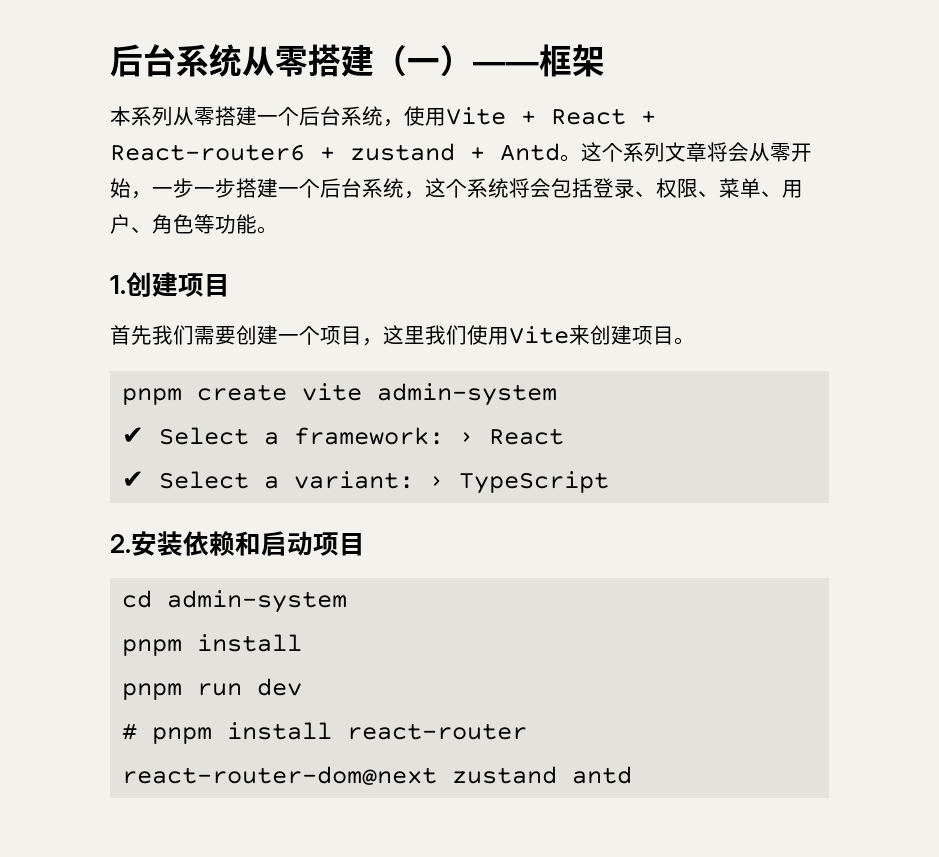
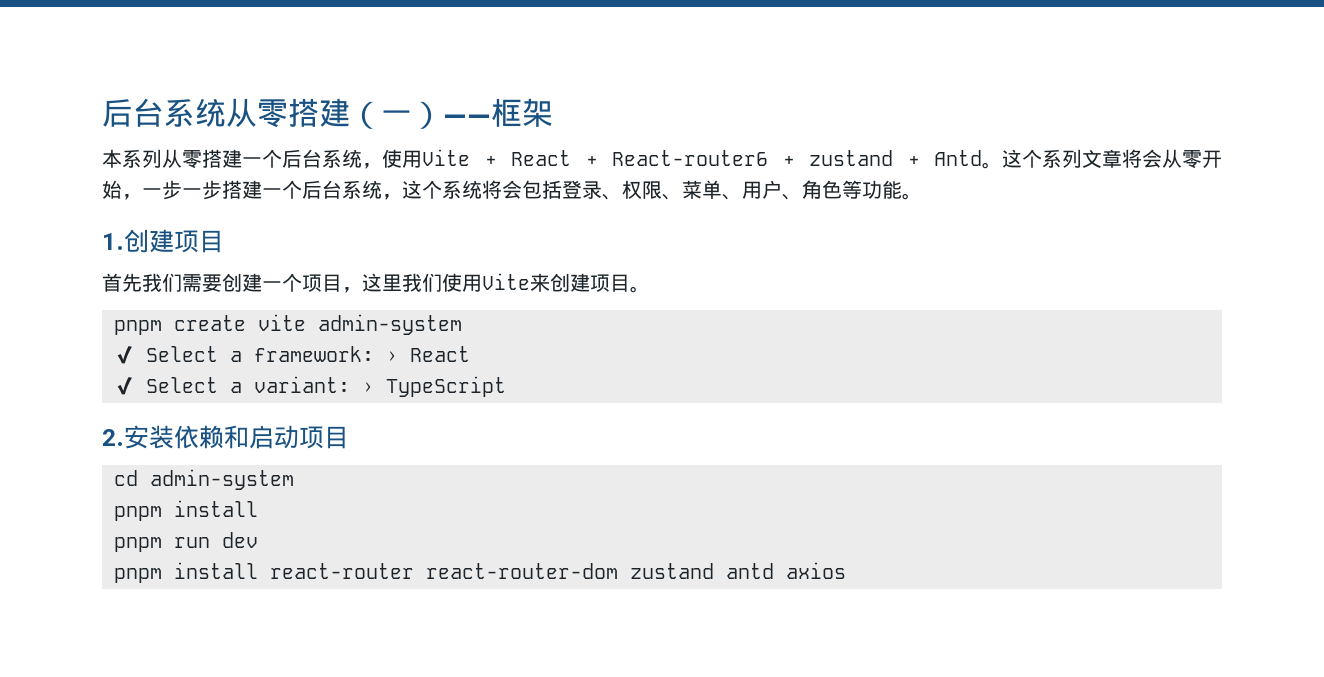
- # pnpm install react-router react-router-dom@next zustand antd
+ pnpm install react-router react-router-dom zustand antd axios

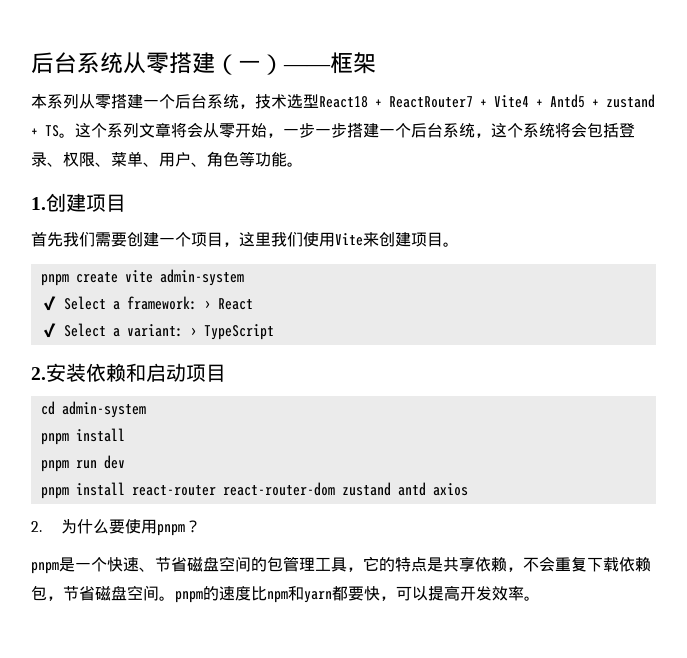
- 本系列从零搭建一个后台系统，使用Vite + React + React-router6 + zustand + Antd。
+ 本系列从零搭建一个后台系统，技术选型React18 + ReactRouter7 + Vite4 + Antd5 + zustand + TS。
+ 2.为什么要使用pnpm？
+ pnpm是一个快速、节省磁盘空间的包管理工具，它的特点是共享依赖，不会重复下载依赖包，节省磁盘空间。pnpm的速度比npm和yarn都要快，可以提高开发效率。

